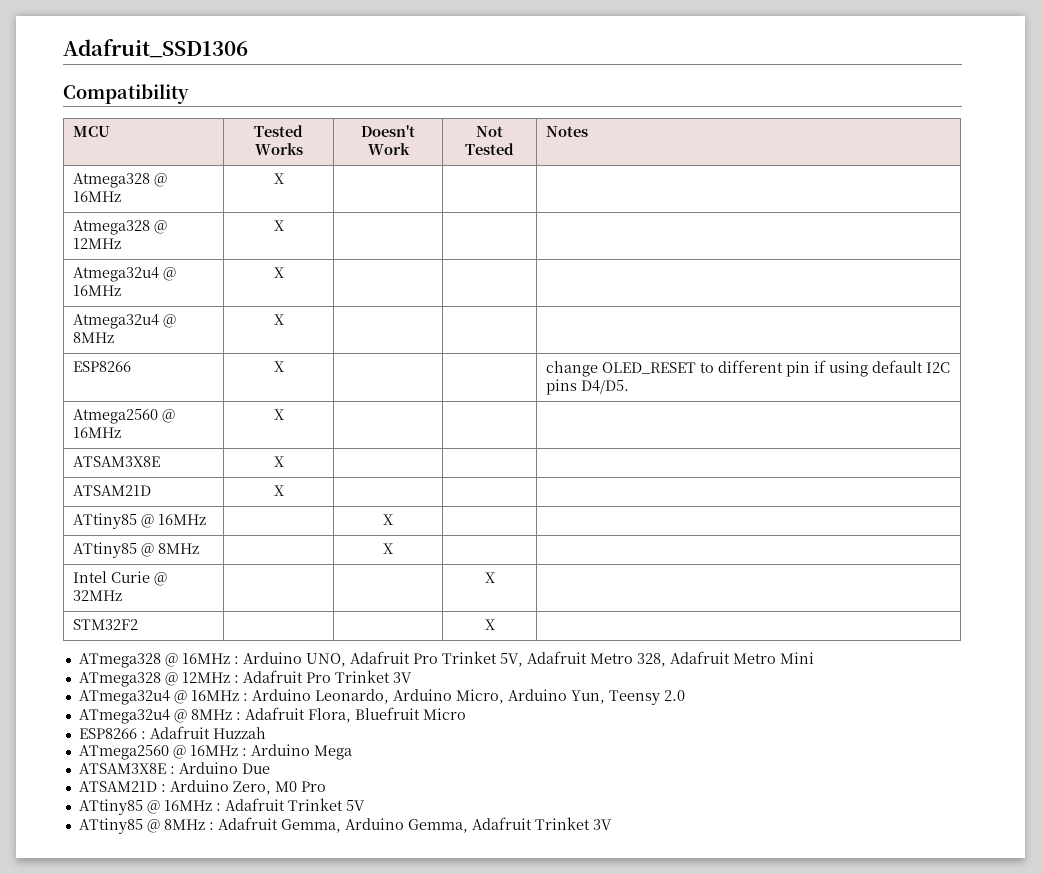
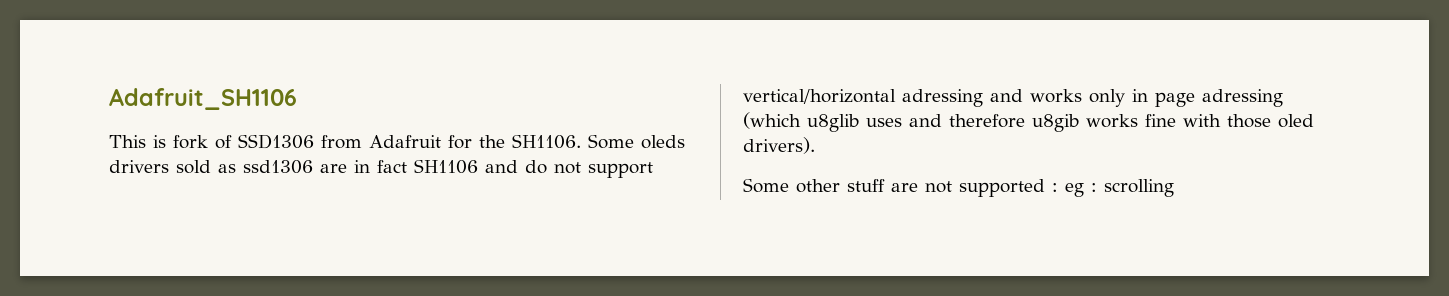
- Adafruit_SSD1306
- Compatibility
- MCU | Tested Works | Doesn't Work | Not Tested | Notes
- Atmega328 @ 16MHz | X | | |
- Atmega328 @ 12MHz | X | | |
- Atmega32u4 @ 16MHz | X | | |
- Atmega32u4 @ 8MHz | X | | |
- ESP8266 | X | | | change OLED_RESET to different pin if using default I2C pins D4/D5.
- Atmega2560 @ 16MHz | X | | |
- ATSAM3X8E | X | | |
- ATSAM21D | X | | |
- ATtiny85 @ 16MHz | | X | |
- ATtiny85 @ 8MHz | | X | |
- Intel Curie @ 32MHz | | | X |
- STM32F2 | | | X |
- ATmega328 @ 16MHz : Arduino UNO, Adafruit Pro Trinket 5V, Adafruit Metro 328, Adafruit Metro Mini
- ATmega328 @ 12MHz : Adafruit Pro Trinket 3V
- ATmega32u4 @ 16MHz : Arduino Leonardo, Arduino Micro, Arduino Yun, Teensy 2.0
- ATmega32u4 @ 8MHz : Adafruit Flora, Bluefruit Micro
- ESP8266 : Adafruit Huzzah
- ATmega2560 @ 16MHz : Arduino Mega
- ATSAM3X8E : Arduino Due
- ATSAM21D : Arduino Zero, M0 Pro
- ATtiny85 @ 16MHz : Adafruit Trinket 5V
- ATtiny85 @ 8MHz : Adafruit Gemma, Arduino Gemma, Adafruit Trinket 3V
+ Adafruit_SH1106
+ This is fork of SSD1306 from Adafruit for the SH1106. Some oleds drivers sold as ssd1306 are in fact SH1106 and do not support vertical/horizontal adressing and works only in page adressing (which u8glib uses and therefore u8gib works fine with those oled drivers).
+ Some other stuff are not supported : eg : scrolling

